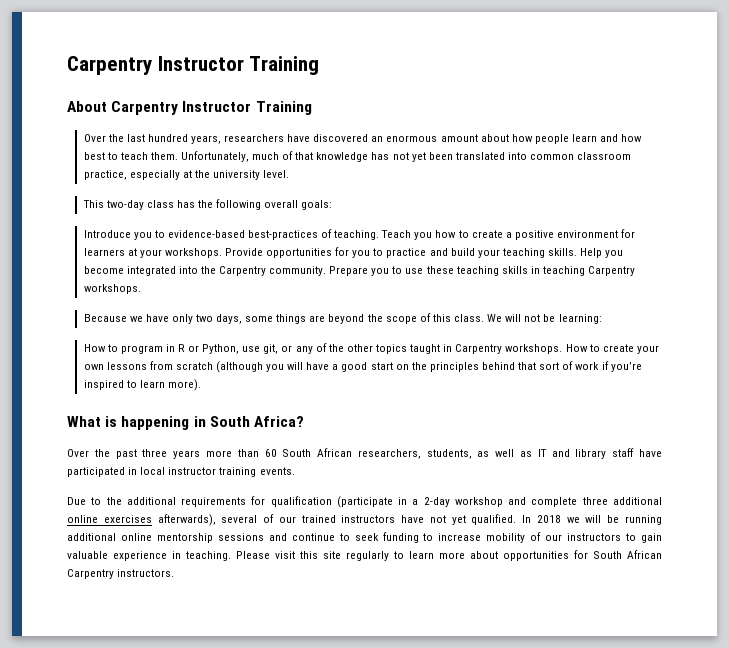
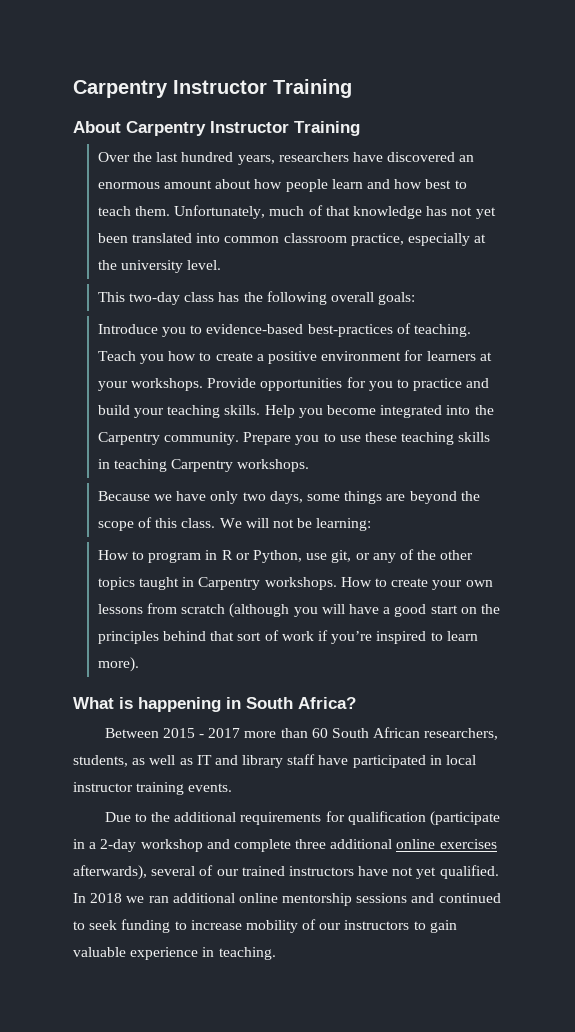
- Over the past three years more than 60 South African researchers, students, as well as IT and library staff have participated in local instructor training events.
+ Between 2015 - 2017 more than 60 South African researchers, students, as well as IT and library staff have participated in local instructor training events.
- In 2018 we will be running additional online mentorship sessions and continue to seek funding to increase mobility of our instructors to gain valuable experience in teaching. Please visit this site regularly to learn more about opportunities for South African Carpentry instructors.
+ In 2018 we ran additional online mentorship sessions and continued to seek funding to increase mobility of our instructors to gain valuable experience in teaching.

